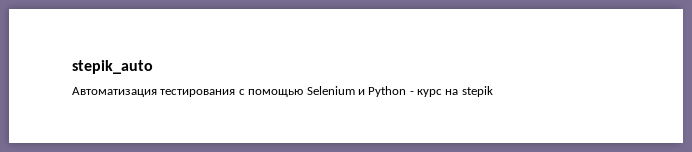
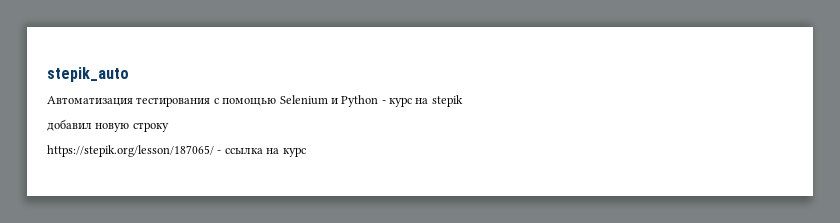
+ добавил новую строку
+ https://stepik.org/lesson/187065/ - ссылка на курс

